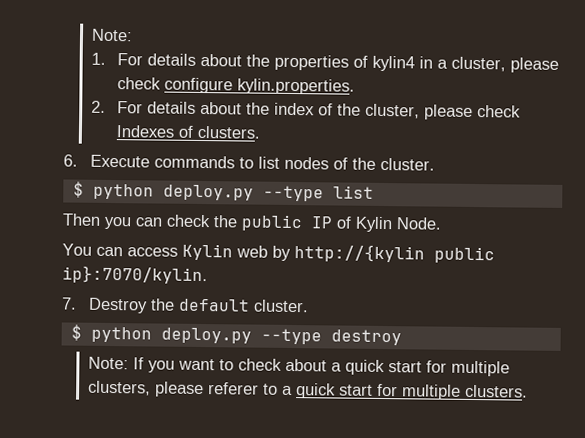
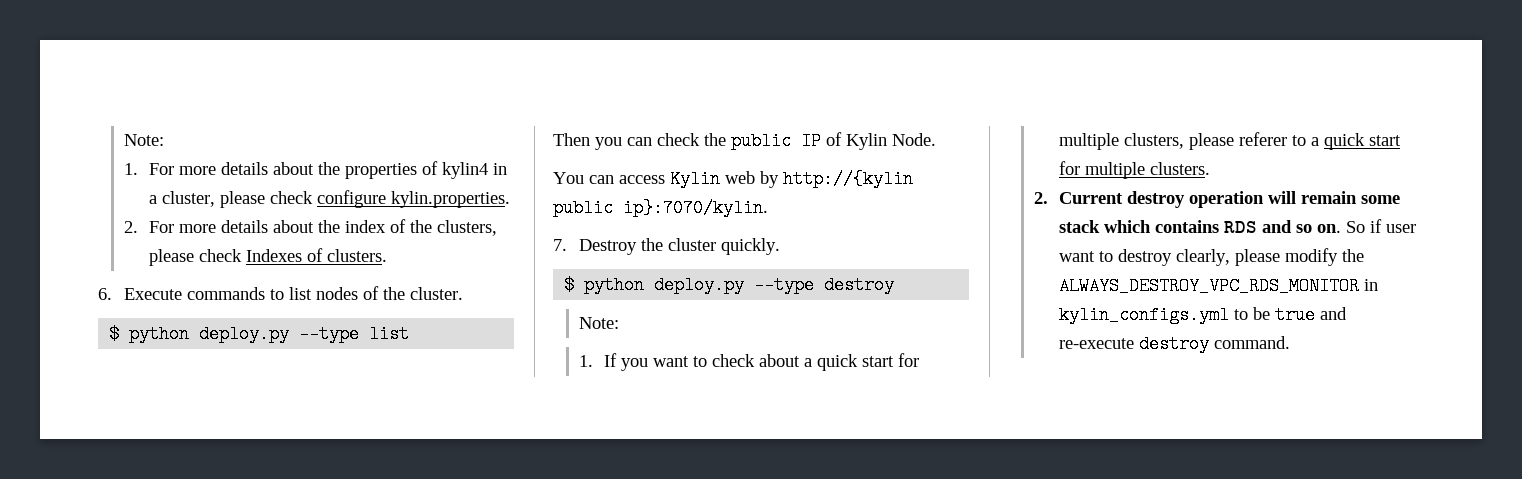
- 1. For details about the properties of kylin4 in a cluster, please check configure kylin.properties.
+ 1. For more details about the properties of kylin4 in a cluster, please check configure kylin.properties.
- 2. For details about the index of the cluster, please check Indexes of clusters.
+ 2. For more details about the index of the clusters, please check Indexes of clusters.
- 7. Destroy the default cluster.
+ 7. Destroy the cluster quickly.
  $ python deploy.py --type destroy
- Note: If you want to check about a quick start for multiple clusters, please referer to a quick start for multiple clusters.
+ Note:
+ 1. If you want to check about a quick start for multiple clusters, please referer to a quick start for multiple clusters.
+ 2. Current destroy operation will remain some stack which contains RDS and so on. So if user want to destroy clearly, please modify the ALWAYS_DESTROY_VPC_RDS_MONITOR in kylin_configs.yml to be true and re-execute destroy command.

